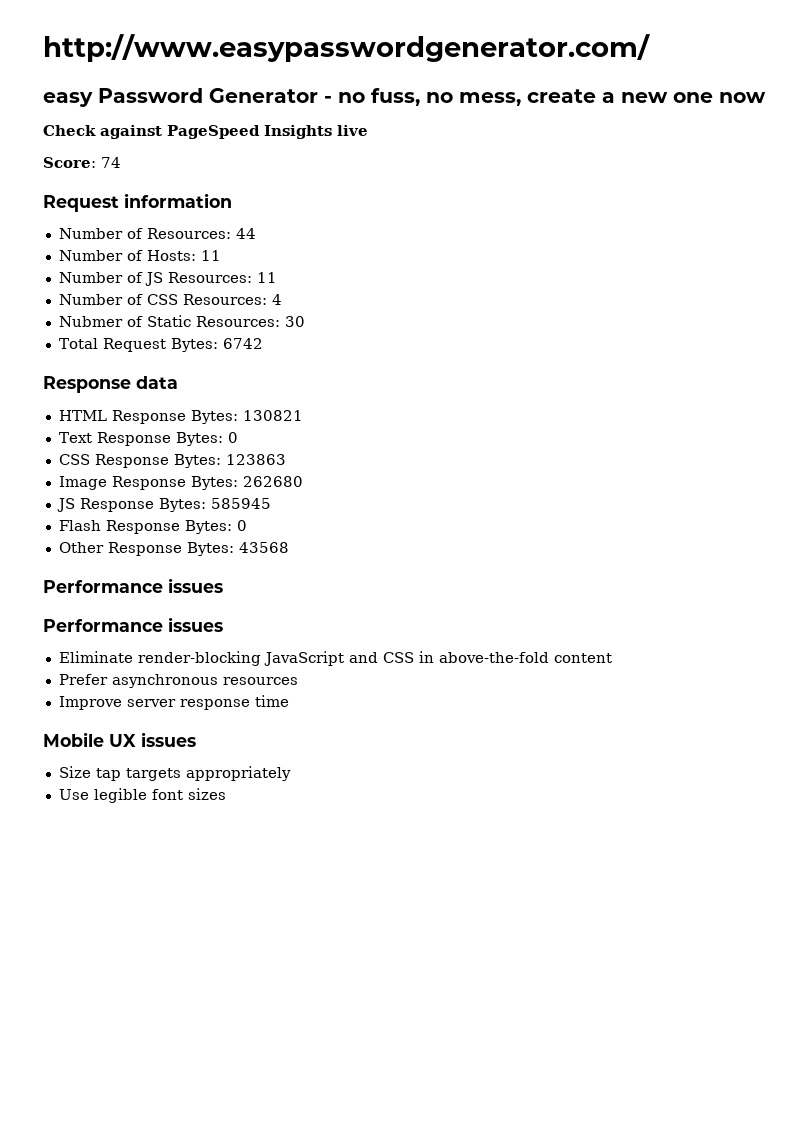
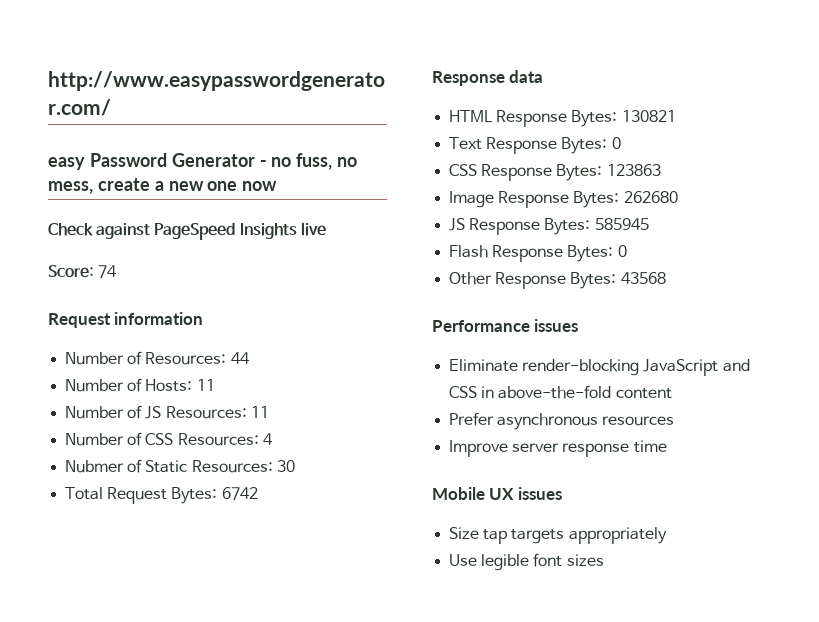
  Other Response Bytes: 43568
- Performance issues

